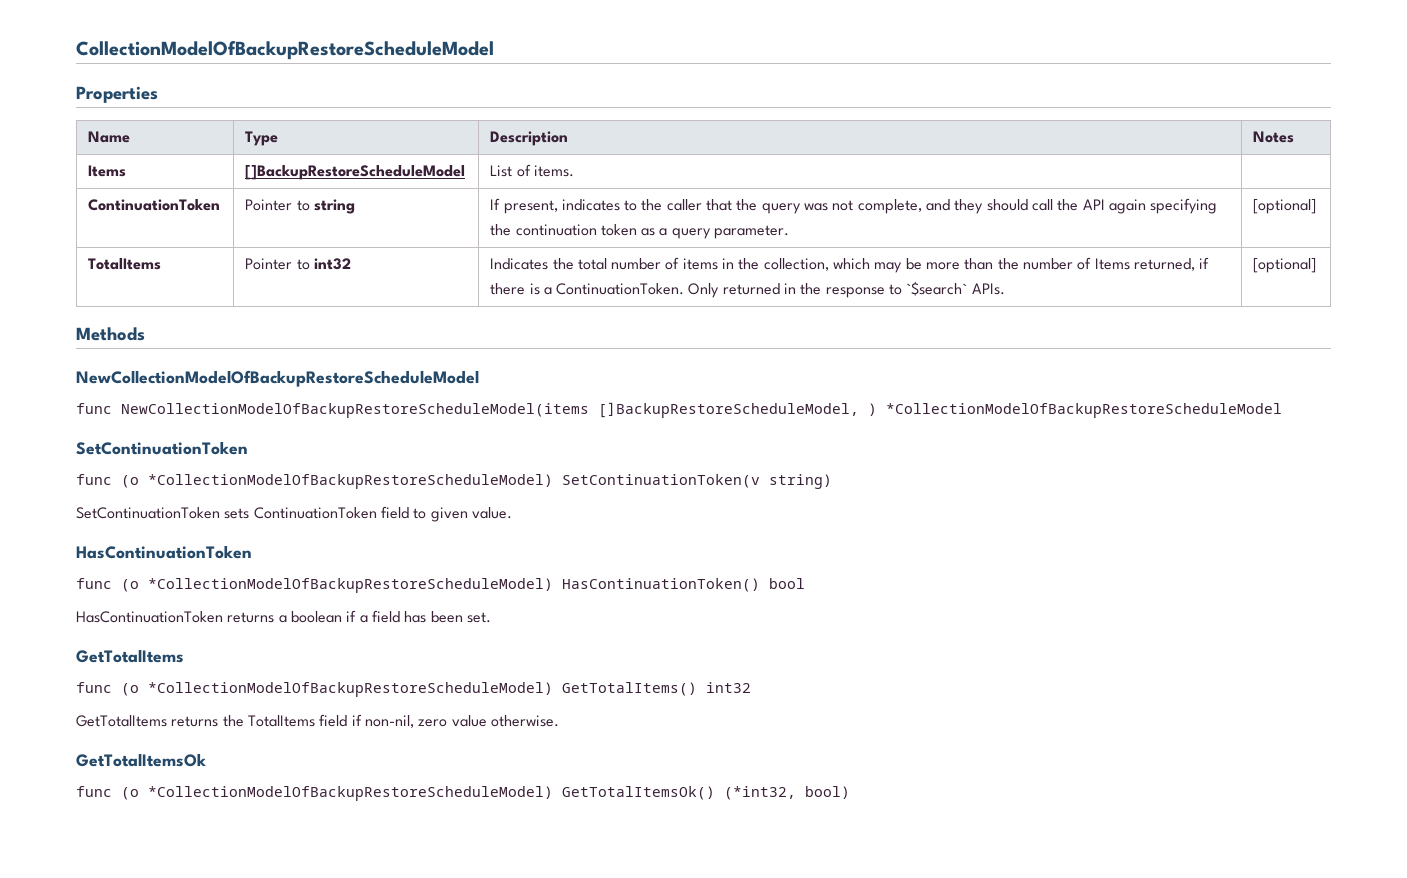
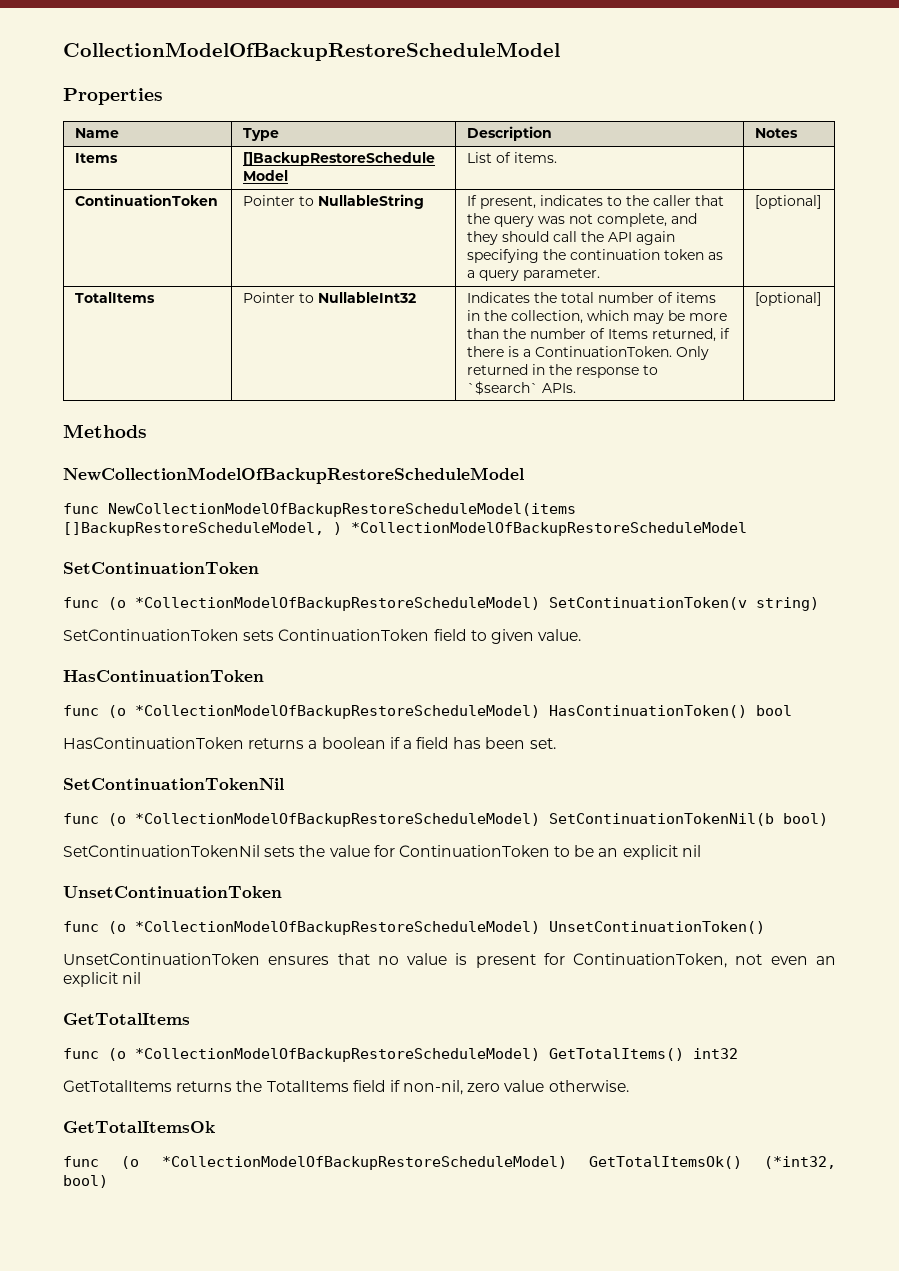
- ContinuationToken | Pointer to string | If present, indicates to the caller that the query was not complete, and they should call the API again specifying the continuation token as a query parameter. | [optional]
+ ContinuationToken | Pointer to NullableString | If present, indicates to the caller that the query was not complete, and they should call the API again specifying the continuation token as a query parameter. | [optional]
- TotalItems | Pointer to int32 | Indicates the total number of items in the collection, which may be more than the number of Items returned, if there is a ContinuationToken. Only returned in the response to `$search` APIs. | [optional]
+ TotalItems | Pointer to NullableInt32 | Indicates the total number of items in the collection, which may be more than the number of Items returned, if there is a ContinuationToken. Only returned in the response to `$search` APIs. | [optional]
  HasContinuationToken returns a boolean if a field has been set.
+ SetContinuationTokenNil
+ func (o *CollectionModelOfBackupRestoreScheduleModel) SetContinuationTokenNil(b bool)
+ SetContinuationTokenNil sets the value for ContinuationToken to be an explicit nil
+ UnsetContinuationToken
+ func (o *CollectionModelOfBackupRestoreScheduleModel) UnsetContinuationToken()
+ UnsetContinuationToken ensures that no value is present for ContinuationToken, not even an explicit nil

